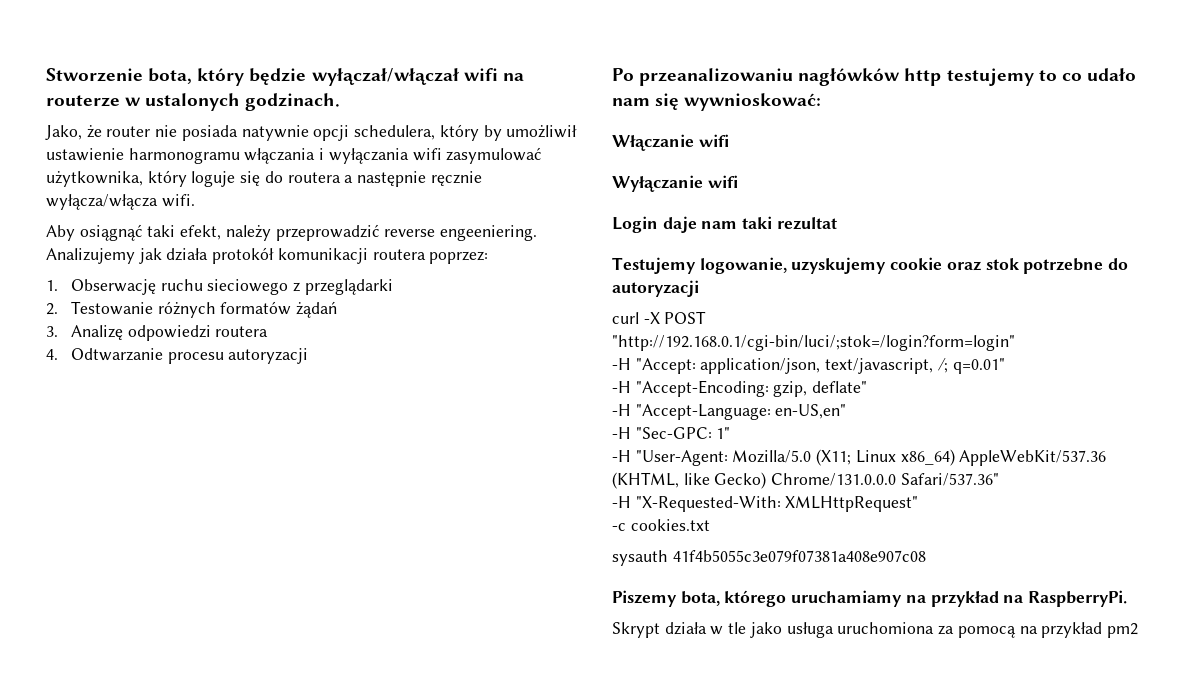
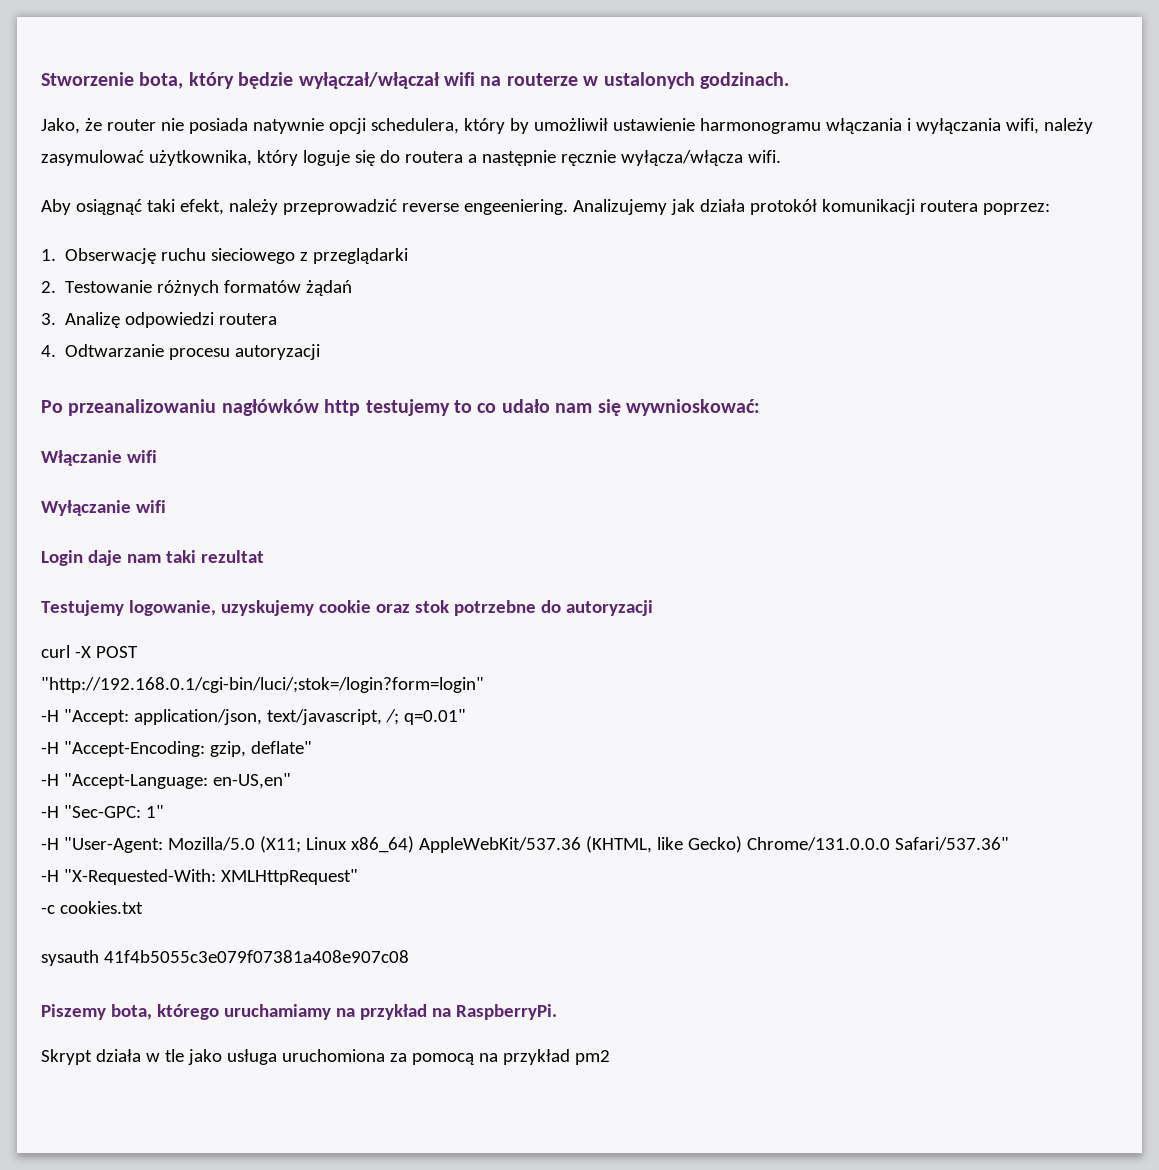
- Jako, że router nie posiada natywnie opcji schedulera, który by umożliwił ustawienie harmonogramu włączania i wyłączania wifi zasymulować użytkownika, który loguje się do routera a następnie ręcznie wyłącza/włącza wifi.
+ Jako, że router nie posiada natywnie opcji schedulera, który by umożliwił ustawienie harmonogramu włączania i wyłączania wifi, należy zasymulować użytkownika, który loguje się do routera a następnie ręcznie wyłącza/włącza wifi.

